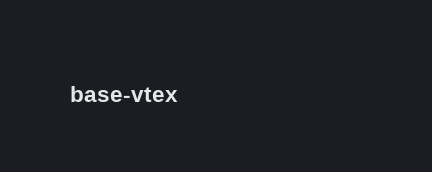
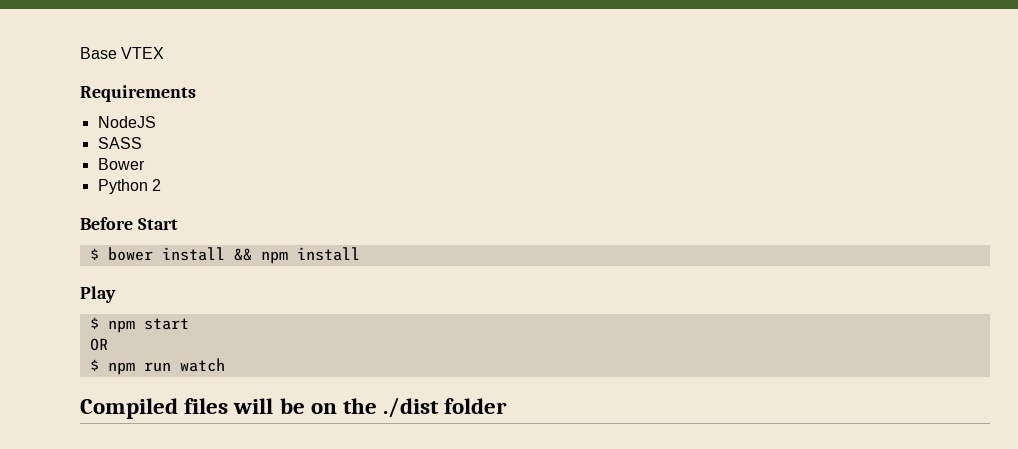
- base-vtex
+ Base VTEX
+ Requirements
+ NodeJS
+ SASS
+ Bower
+ Python 2
+ Before Start
+ $ bower install && npm install
+ Play
+ $ npm start
+ OR
+ $ npm run watch
+ Compiled files will be on the ./dist folder

